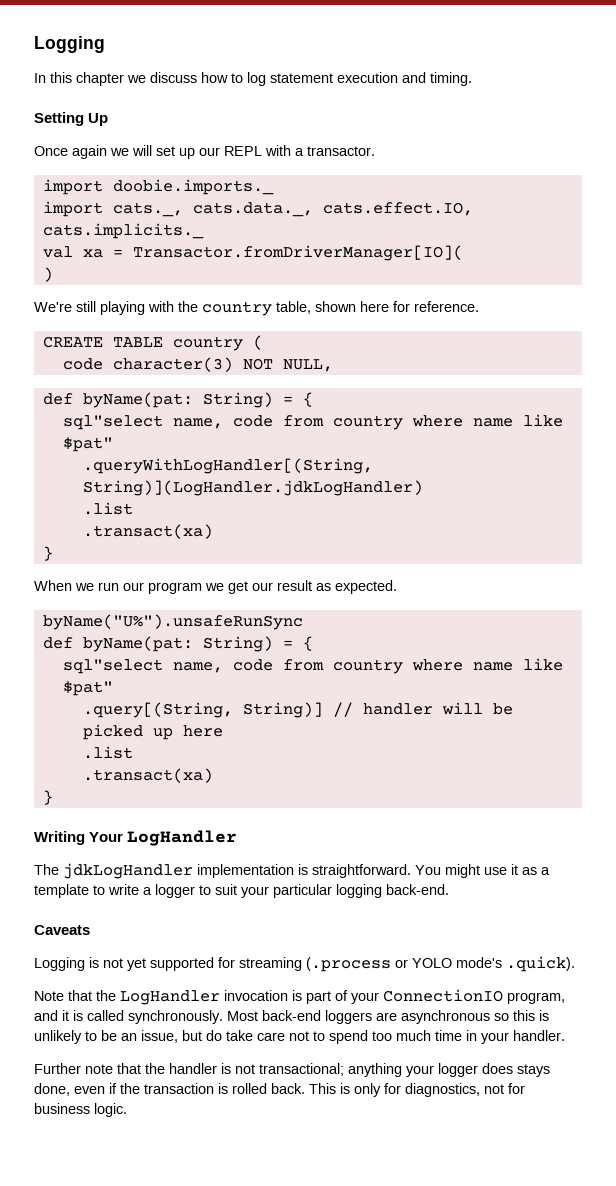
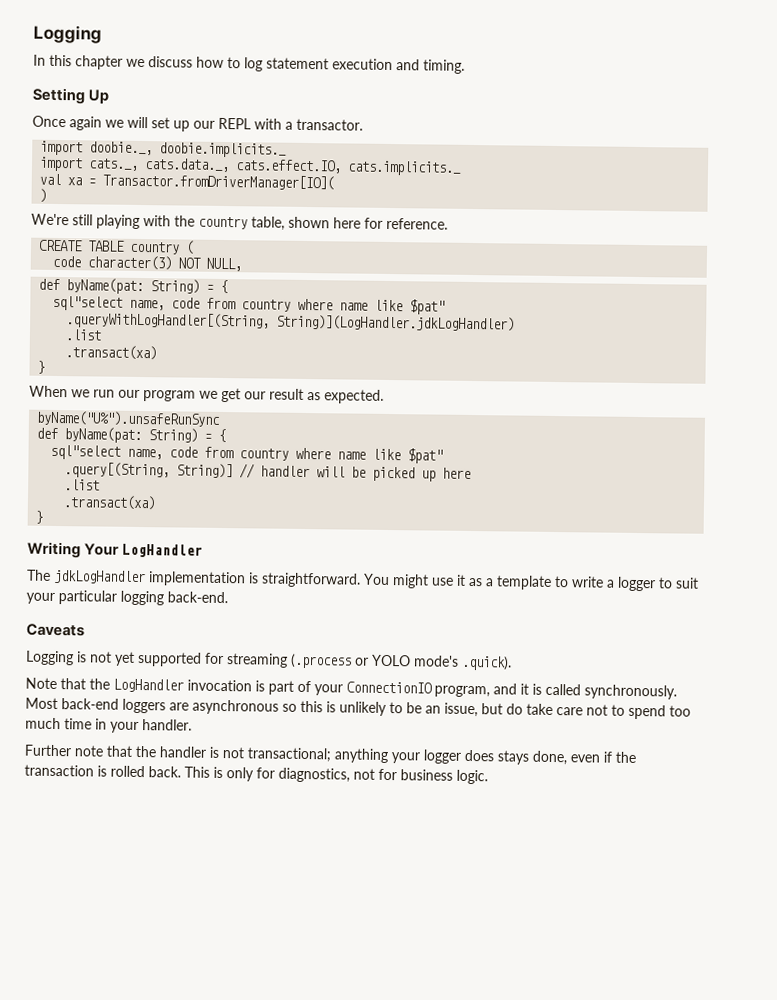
- import doobie.imports._
+ import doobie._, doobie.implicits._

